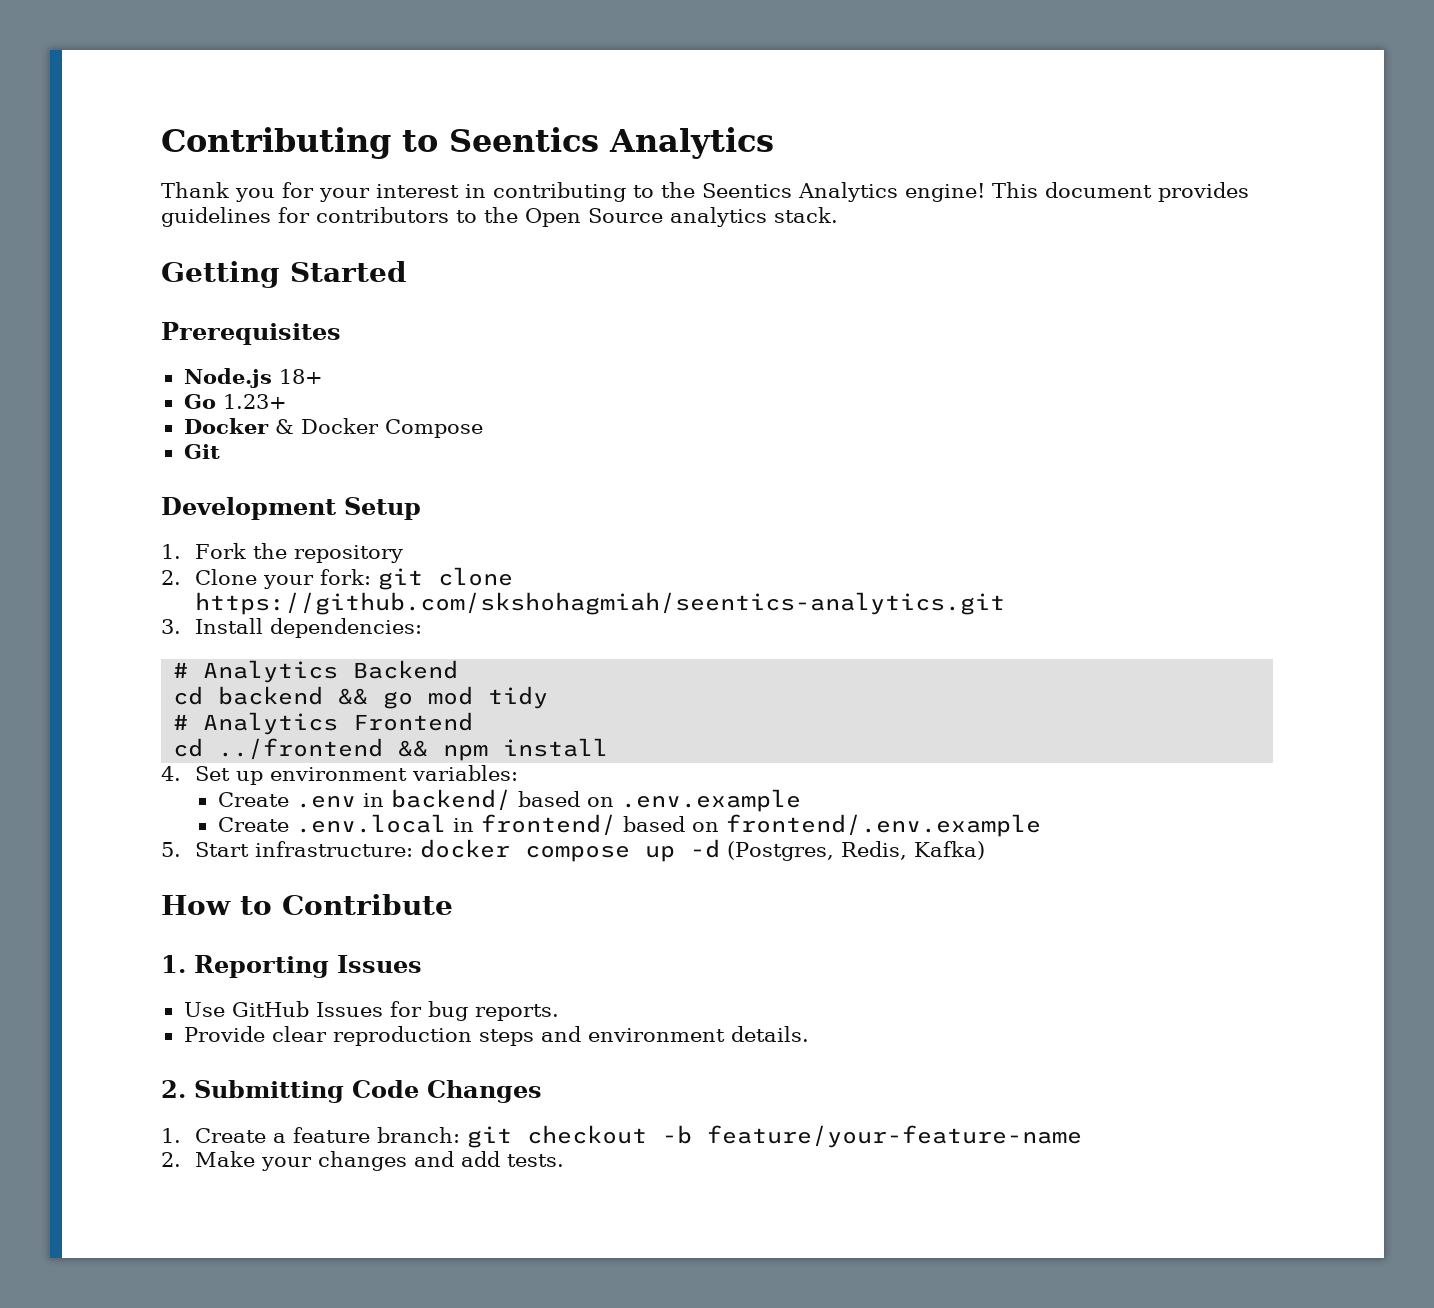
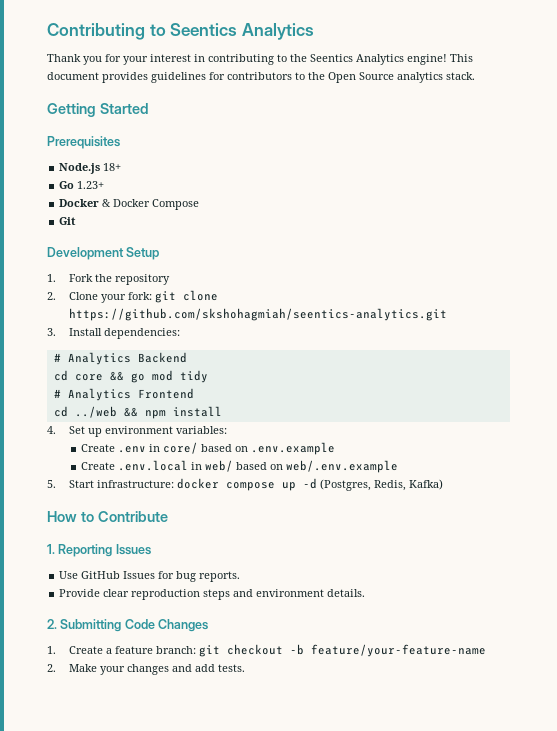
- cd backend && go mod tidy
+ cd core && go mod tidy
- cd ../frontend && npm install
+ cd ../web && npm install
- Create .env in backend/ based on .env.example
+ Create .env in core/ based on .env.example
- Create .env.local in frontend/ based on frontend/.env.example
+ Create .env.local in web/ based on web/.env.example

